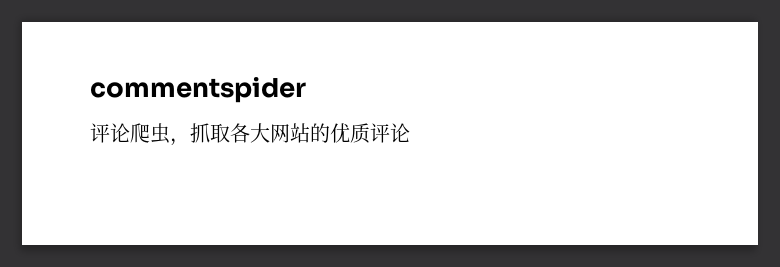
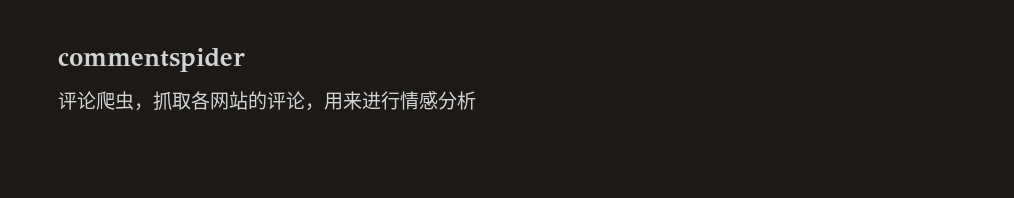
- 评论爬虫，抓取各大网站的优质评论
+ 评论爬虫，抓取各网站的评论，用来进行情感分析

